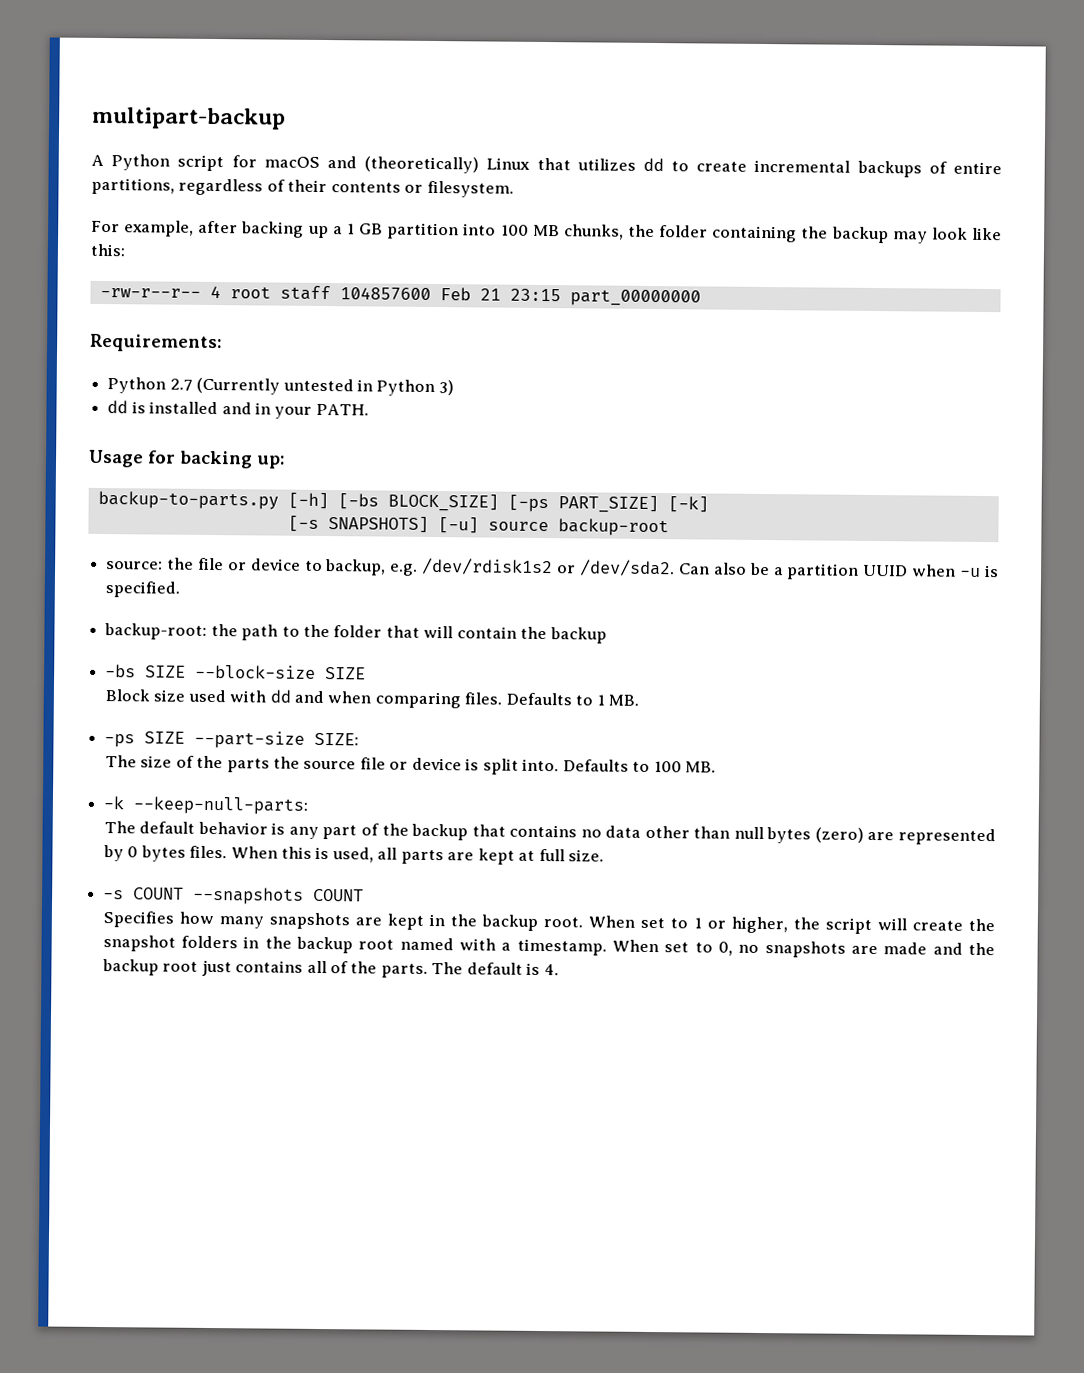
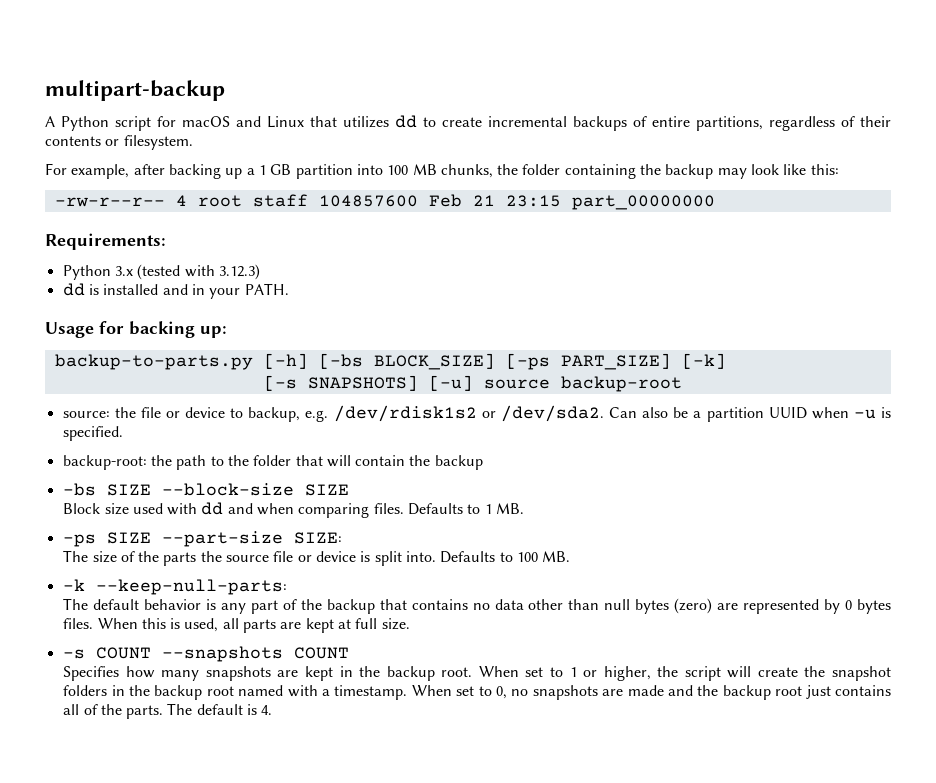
- A Python script for macOS and (theoretically) Linux that utilizes dd to create incremental backups of entire partitions, regardless of their contents or filesystem.
+ A Python script for macOS and Linux that utilizes dd to create incremental backups of entire partitions, regardless of their contents or filesystem.
- Python 2.7 (Currently untested in Python 3)
+ Python 3.x (tested with 3.12.3)

